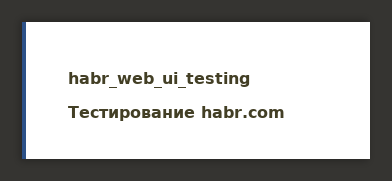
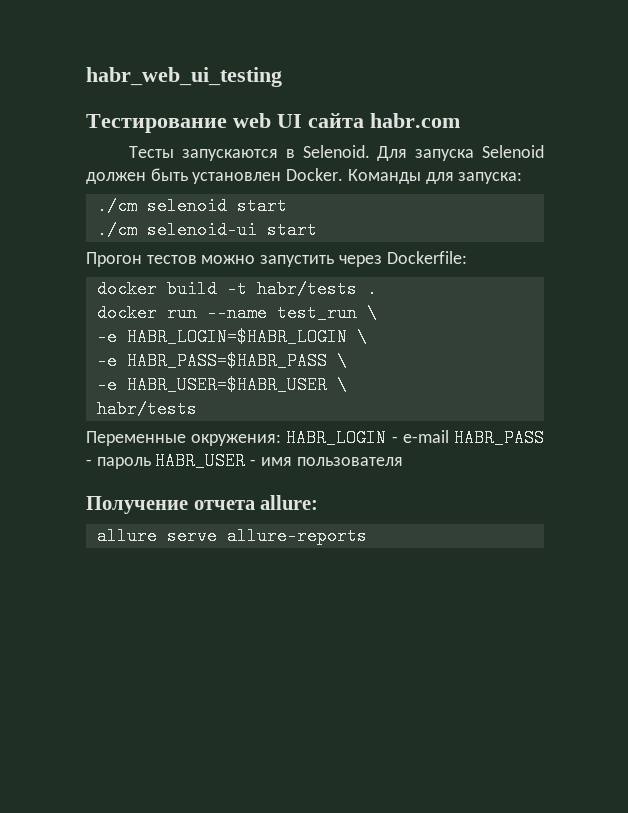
- Тестирование habr.com
+ Тестирование web UI сайта habr.com
+ Тесты запускаются в Selenoid. Для запуска Selenoid должен быть установлен Docker. Команды для запуска:
+ ./cm selenoid start
+ ./cm selenoid-ui start
+ Прогон тестов можно запустить через Dockerfile:
+ docker build -t habr/tests .
+ docker run --name test_run \
+ -e HABR_LOGIN=$HABR_LOGIN \
+ -e HABR_PASS=$HABR_PASS \
+ -e HABR_USER=$HABR_USER \
+ habr/tests
+ Переменные окружения: HABR_LOGIN - e-mail HABR_PASS - пароль HABR_USER - имя пользователя
+ Получение отчета allure:
+ allure serve allure-reports

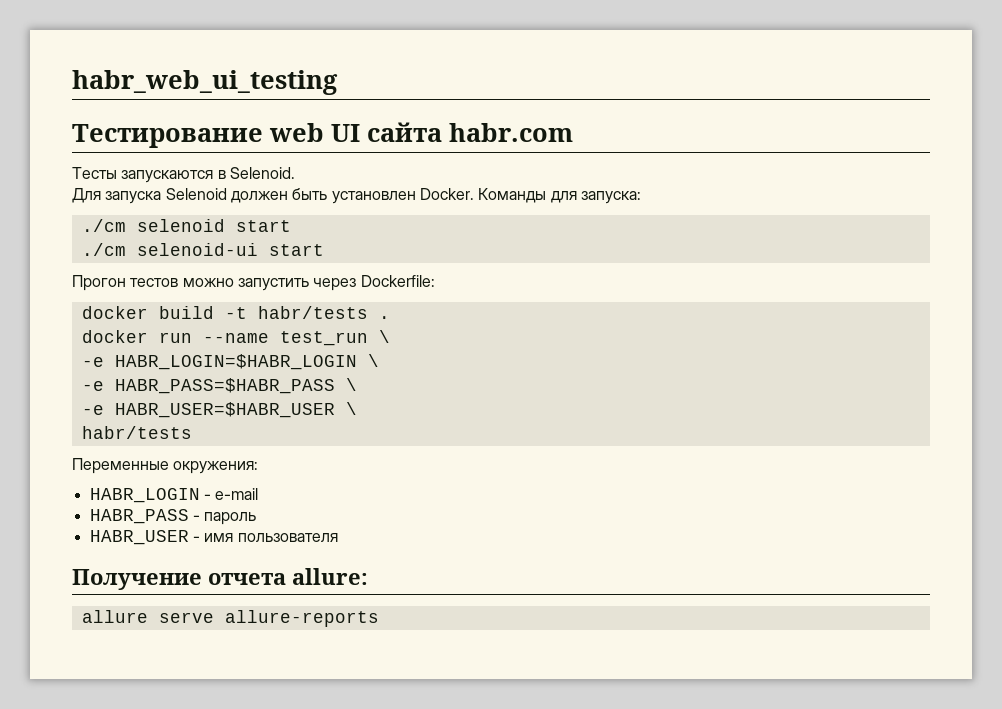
- Тесты запускаются в Selenoid. Для запуска Selenoid должен быть установлен Docker.
+ Тесты запускаются в Selenoid.
+ Для запуска Selenoid должен быть установлен Docker.
- Переменные окружения: HABR_LOGIN - e-mail HABR_PASS - пароль HABR_USER - имя пользователя
+ Переменные окружения:
+ HABR_LOGIN - e-mail
+ HABR_PASS - пароль
+ HABR_USER - имя пользователя

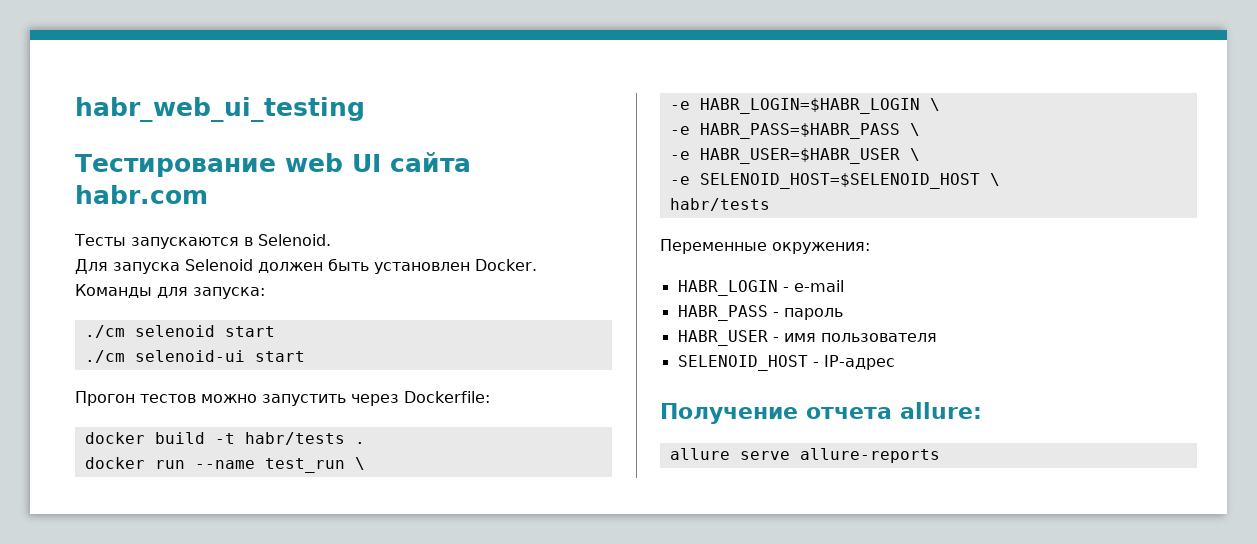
+ -e SELENOID_HOST=$SELENOID_HOST \
+ SELENOID_HOST - IP-адрес

